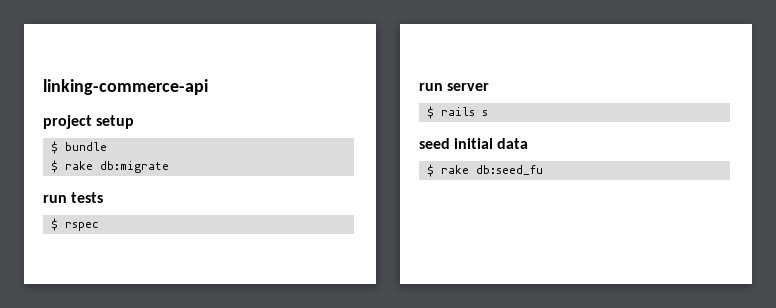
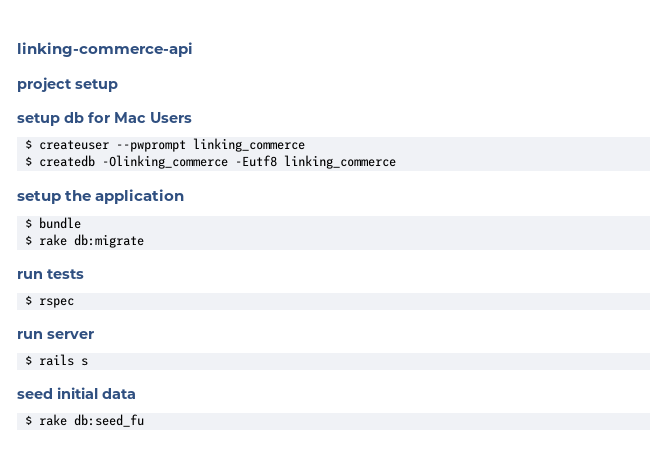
+ setup db for Mac Users
+ $ createuser --pwprompt linking_commerce
+ $ createdb -Olinking_commerce -Eutf8 linking_commerce
+ setup the application

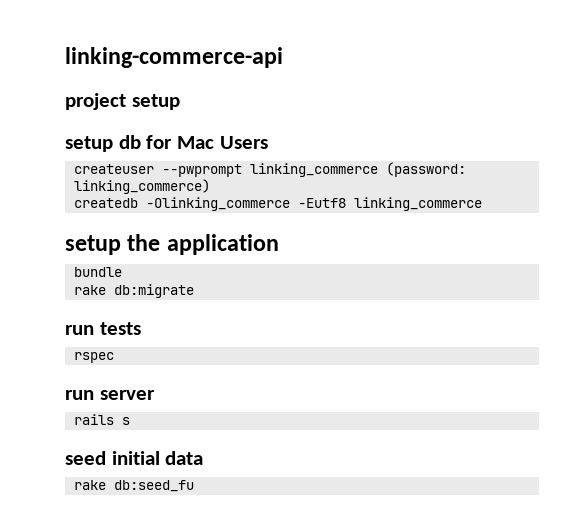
- $ createuser --pwprompt linking_commerce
- $ createdb -Olinking_commerce -Eutf8 linking_commerce
+ createuser --pwprompt linking_commerce (password: linking_commerce)
+ createdb -Olinking_commerce -Eutf8 linking_commerce
- $ bundle
+ bundle
- $ rake db:migrate
+ rake db:migrate
- $ rspec
+ rspec
- $ rails s
+ rails s
- $ rake db:seed_fu
+ rake db:seed_fu

